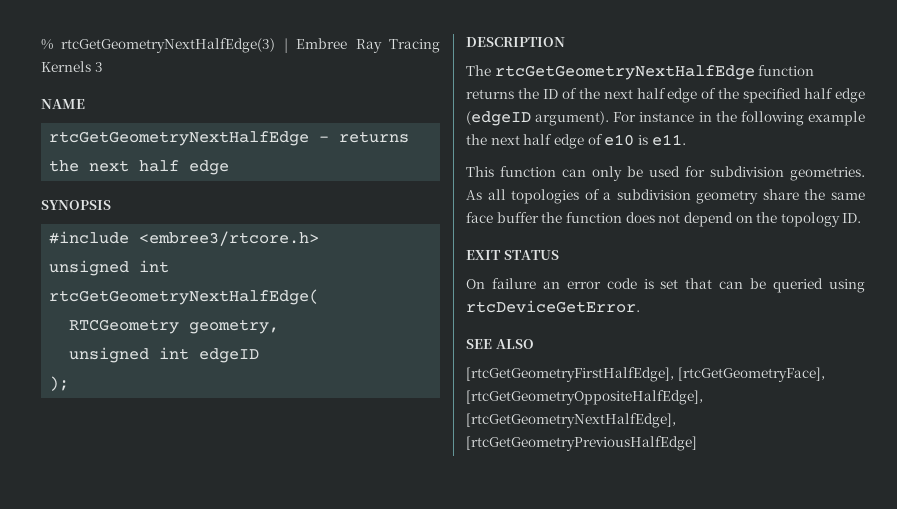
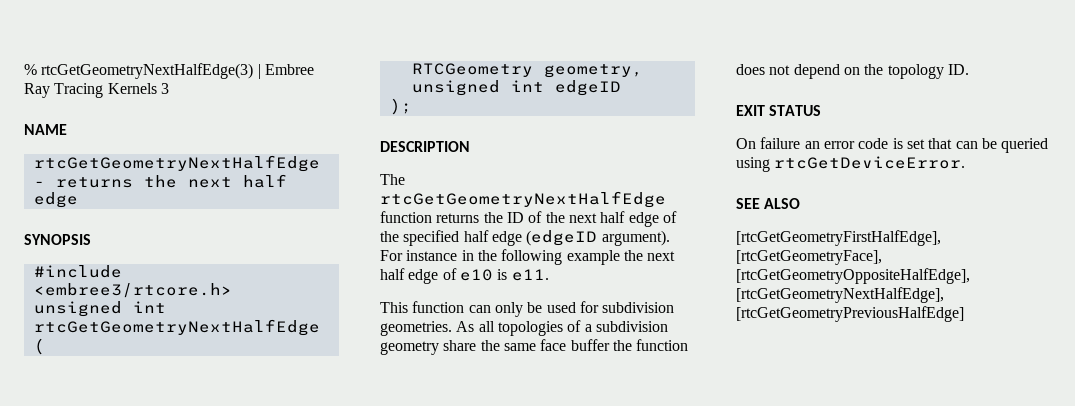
- On failure an error code is set that can be queried using rtcDeviceGetError.
+ On failure an error code is set that can be queried using rtcGetDeviceError.

